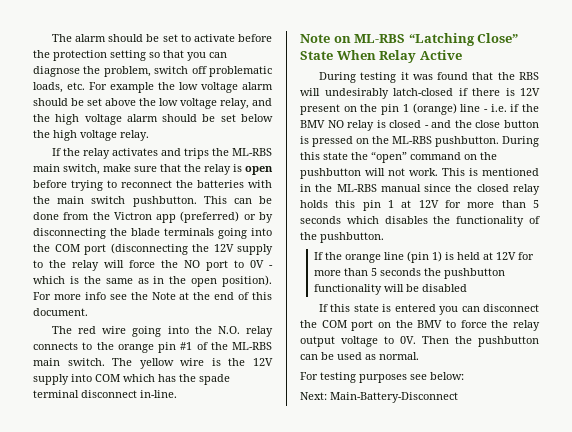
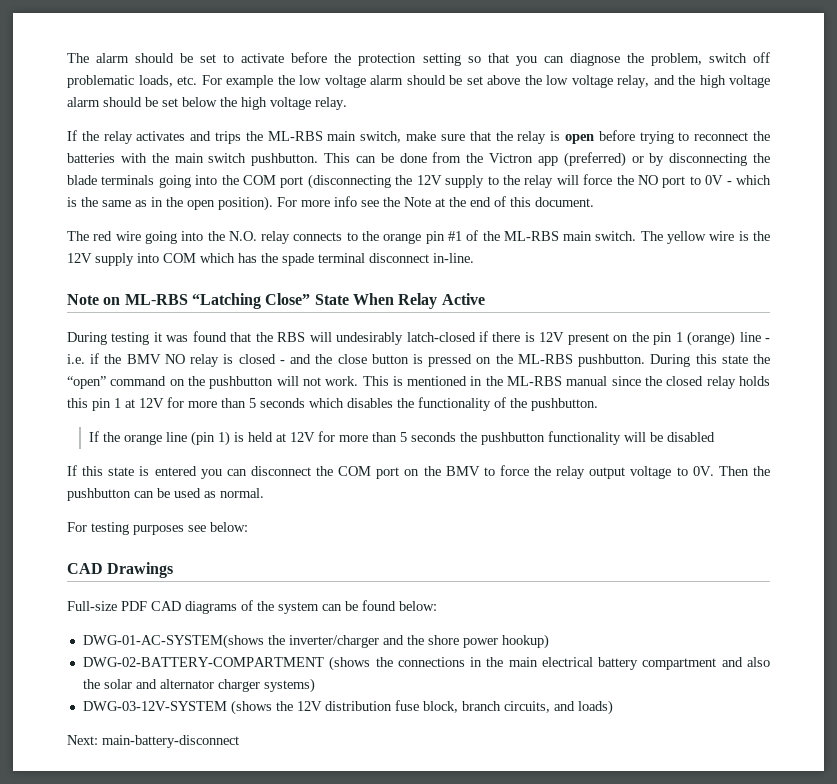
+ CAD Drawings
+ Full-size PDF CAD diagrams of the system can be found below:
+ DWG-01-AC-SYSTEM(shows the inverter/charger and the shore power hookup)
+ DWG-02-BATTERY-COMPARTMENT (shows the connections in the main electrical battery compartment and also the solar and alternator charger systems)
+ DWG-03-12V-SYSTEM (shows the 12V distribution fuse block, branch circuits, and loads)
- Next: Main-Battery-Disconnect
+ Next: main-battery-disconnect

